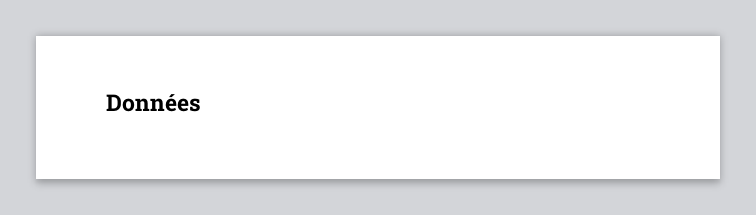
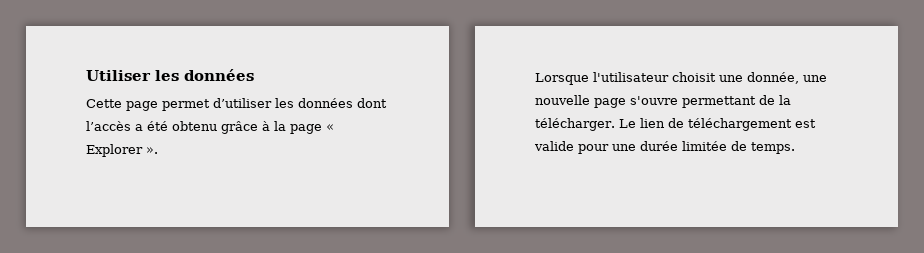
- Données
+ Utiliser les données
+ Cette page permet d’utiliser les données dont l’accès a été obtenu grâce à la page « Explorer ».
+ Lorsque l'utilisateur choisit une donnée, une nouvelle page s'ouvre permettant de la télécharger. Le lien de téléchargement est valide pour une durée limitée de temps.

